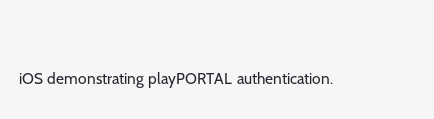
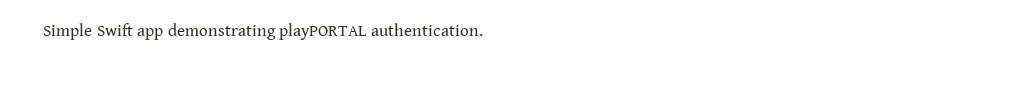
- iOS demonstrating playPORTAL authentication.
+ Simple Swift app demonstrating playPORTAL authentication.

